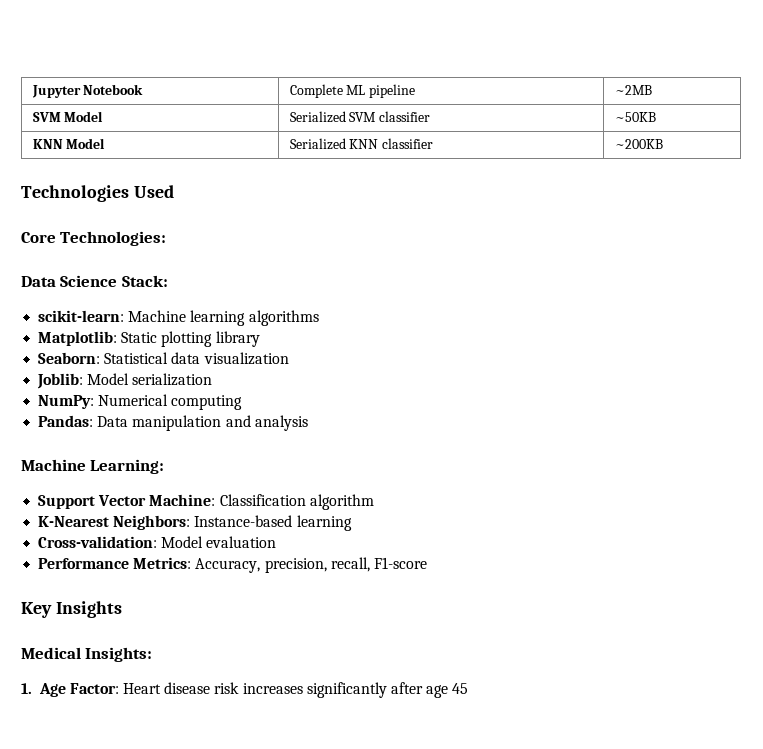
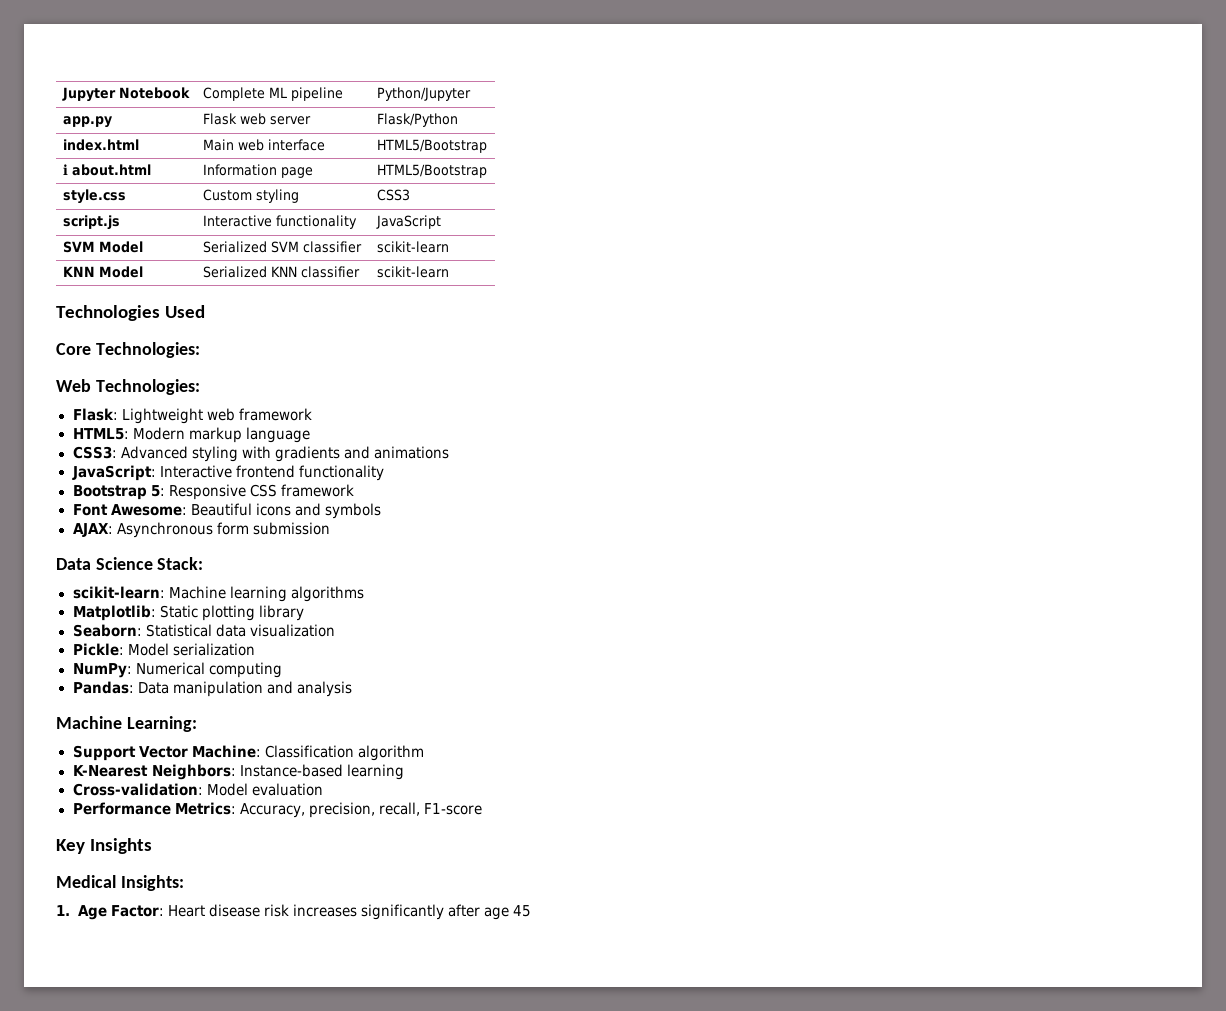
- Jupyter Notebook | Complete ML pipeline | ~2MB
+ Jupyter Notebook | Complete ML pipeline | Python/Jupyter
+ app.py | Flask web server | Flask/Python
+ index.html | Main web interface | HTML5/Bootstrap
+ ℹ about.html | Information page | HTML5/Bootstrap
+ style.css | Custom styling | CSS3
+ script.js | Interactive functionality | JavaScript
- SVM Model | Serialized SVM classifier | ~50KB
+ SVM Model | Serialized SVM classifier | scikit-learn
- KNN Model | Serialized KNN classifier | ~200KB
+ KNN Model | Serialized KNN classifier | scikit-learn
+ Web Technologies:
+ Flask: Lightweight web framework
+ HTML5: Modern markup language
+ CSS3: Advanced styling with gradients and animations
+ JavaScript: Interactive frontend functionality
+ Bootstrap 5: Responsive CSS framework
+ Font Awesome: Beautiful icons and symbols
+ AJAX: Asynchronous form submission
- Joblib: Model serialization
+ Pickle: Model serialization

